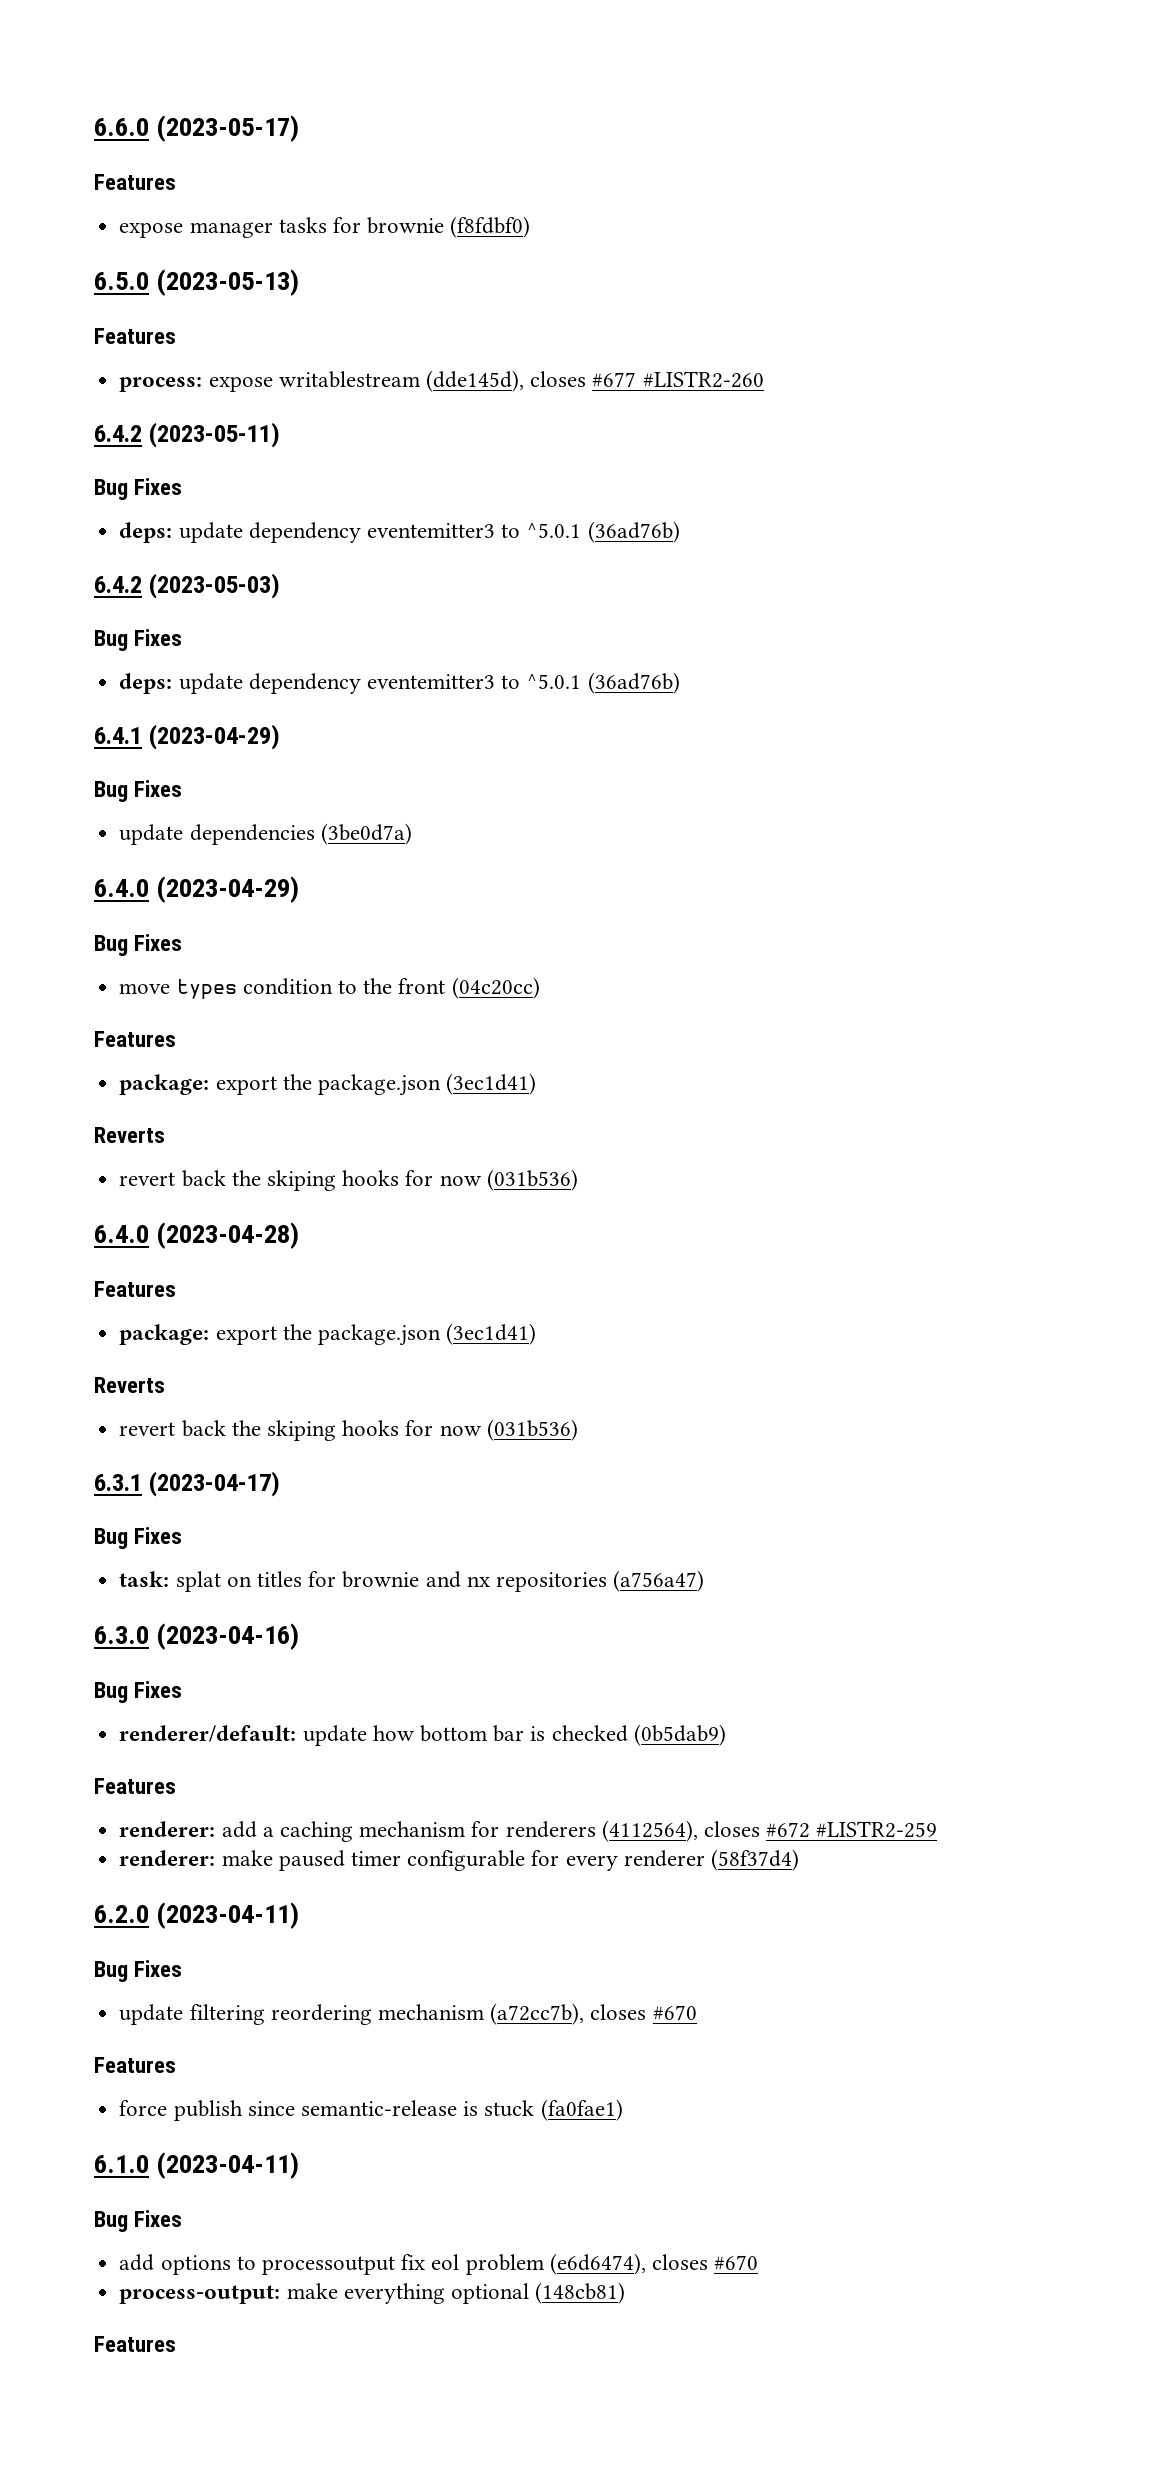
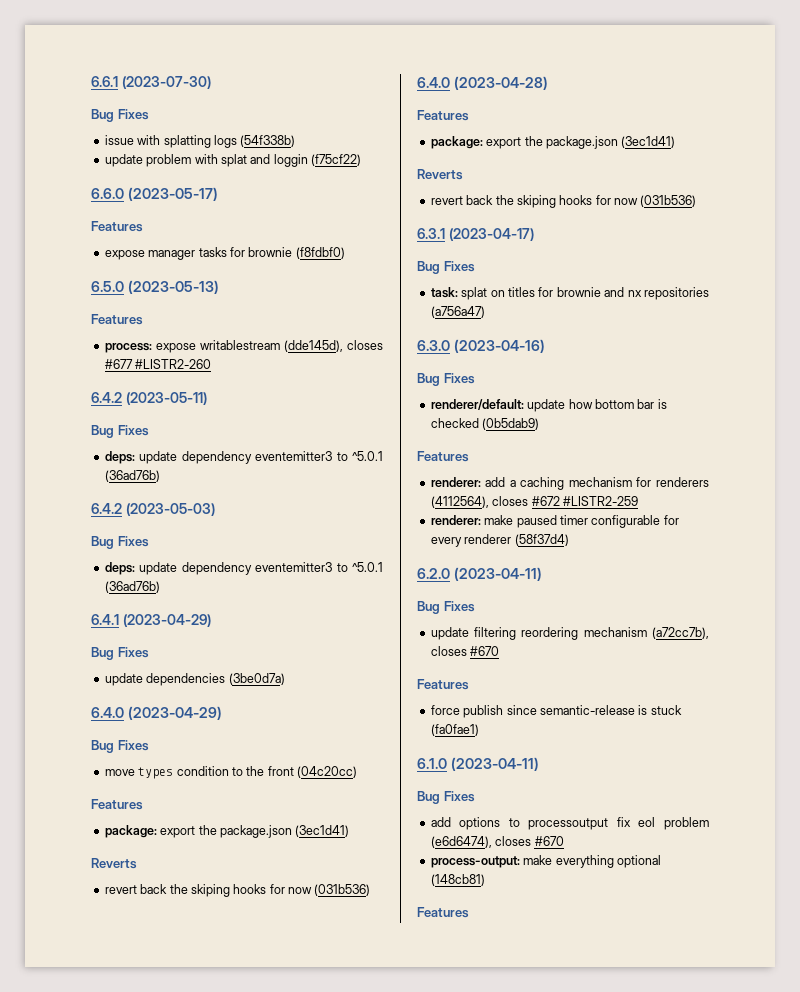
+ 6.6.1 (2023-07-30)
+ Bug Fixes
+ issue with splatting logs (54f338b)
+ update problem with splat and loggin (f75cf22)

